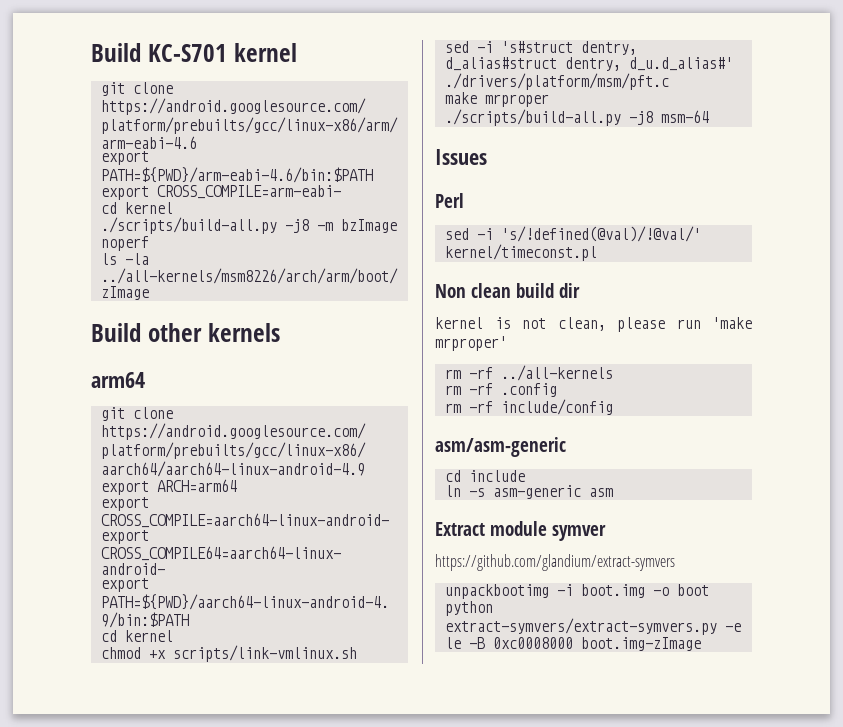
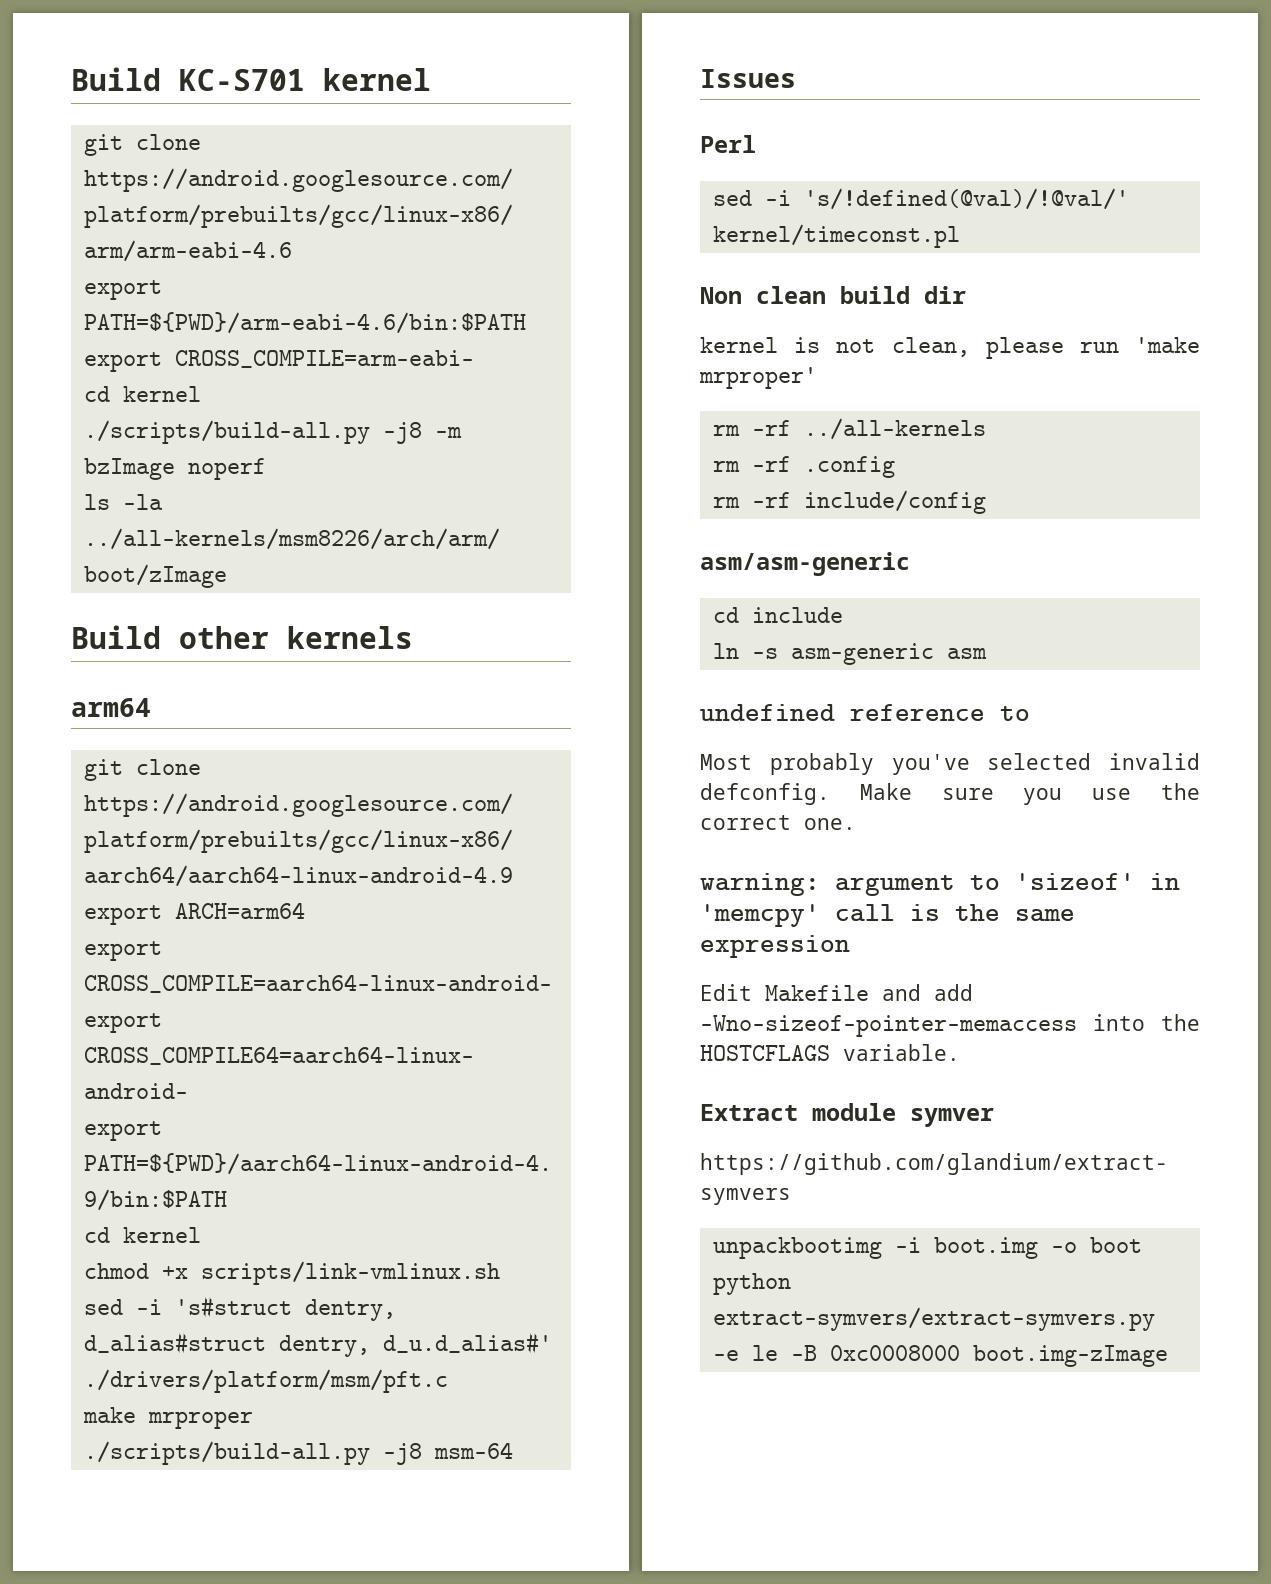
+ undefined reference to
+ Most probably you've selected invalid defconfig. Make sure you use the correct one.
+ warning: argument to 'sizeof' in 'memcpy' call is the same expression
+ Edit Makefile and add -Wno-sizeof-pointer-memaccess into the HOSTCFLAGS variable.

